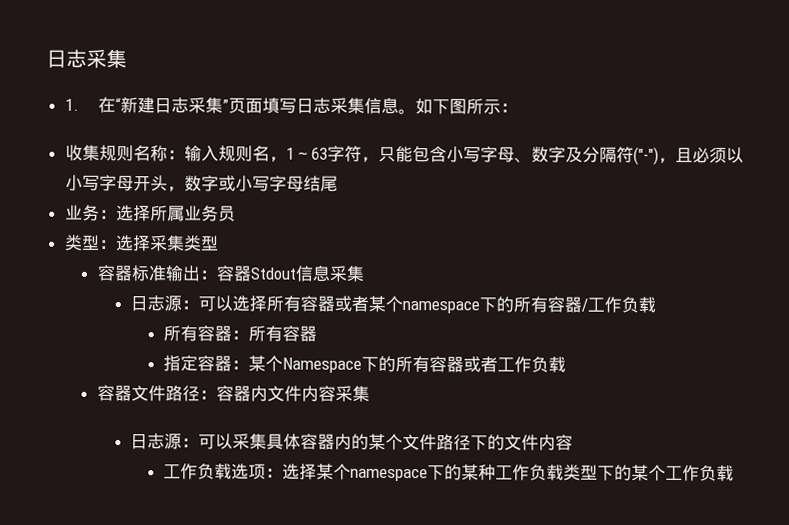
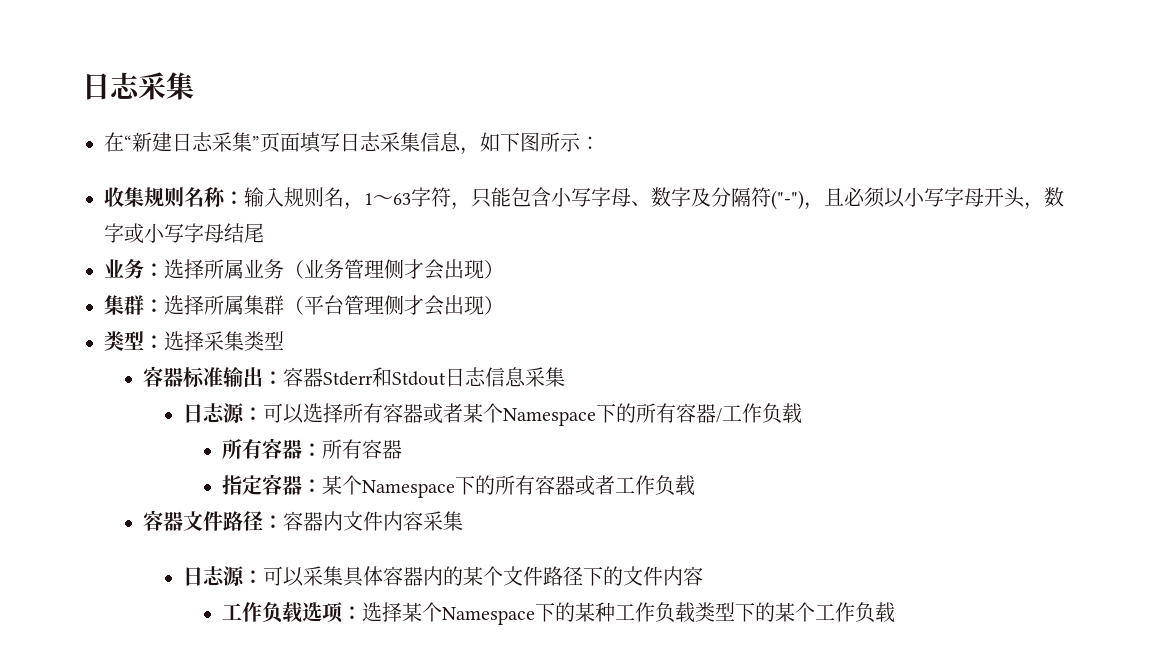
- 1.在“新建日志采集”页面填写日志采集信息。如下图所示：
+ 在“新建日志采集”页面填写日志采集信息，如下图所示：
- 业务：选择所属业务员
+ 业务：选择所属业务（业务管理侧才会出现）
+ 集群：选择所属集群（平台管理侧才会出现）
- 容器标准输出：容器Stdout信息采集
+ 容器标准输出：容器Stderr和Stdout日志信息采集
- 日志源：可以选择所有容器或者某个namespace下的所有容器/工作负载
+ 日志源：可以选择所有容器或者某个Namespace下的所有容器/工作负载
- 工作负载选项：选择某个namespace下的某种工作负载类型下的某个工作负载
+ 工作负载选项：选择某个Namespace下的某种工作负载类型下的某个工作负载

